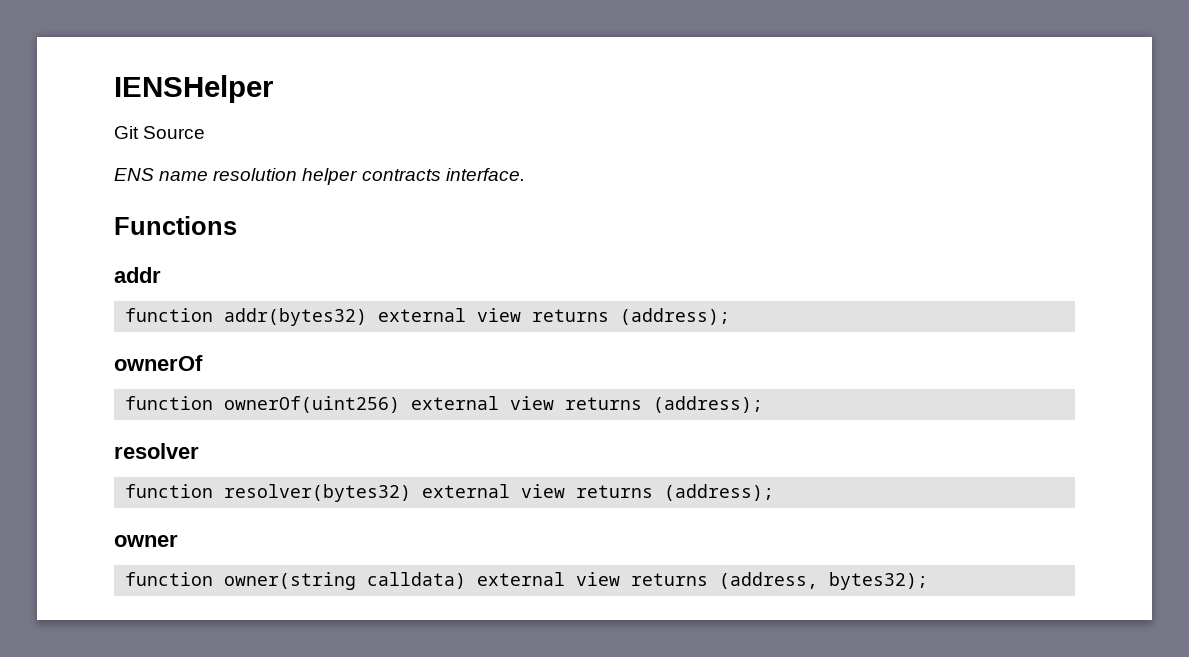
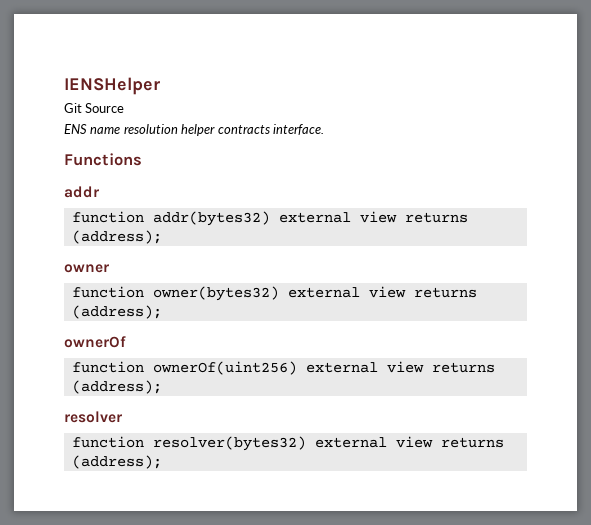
+ owner
+ function owner(bytes32) external view returns (address);
- owner
- function owner(string calldata) external view returns (address, bytes32);

